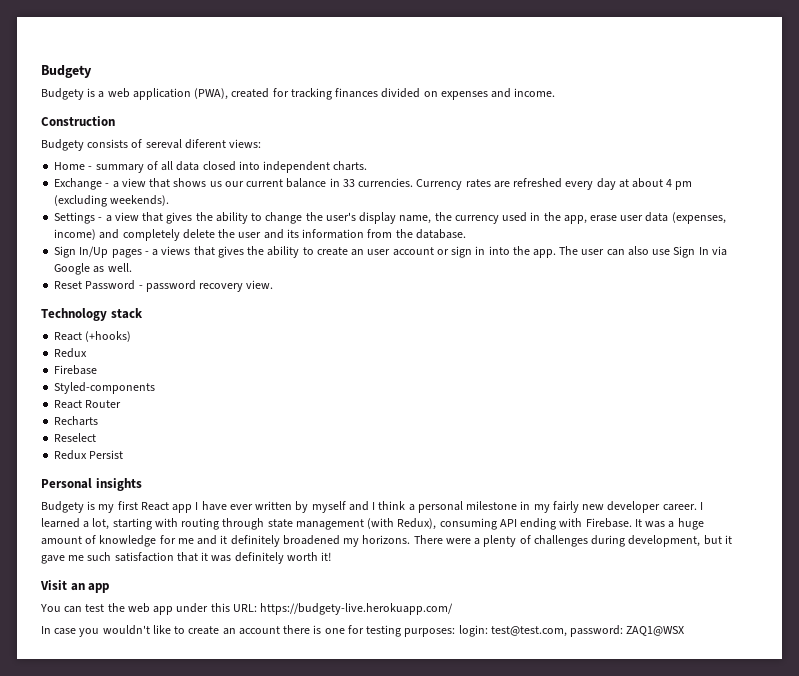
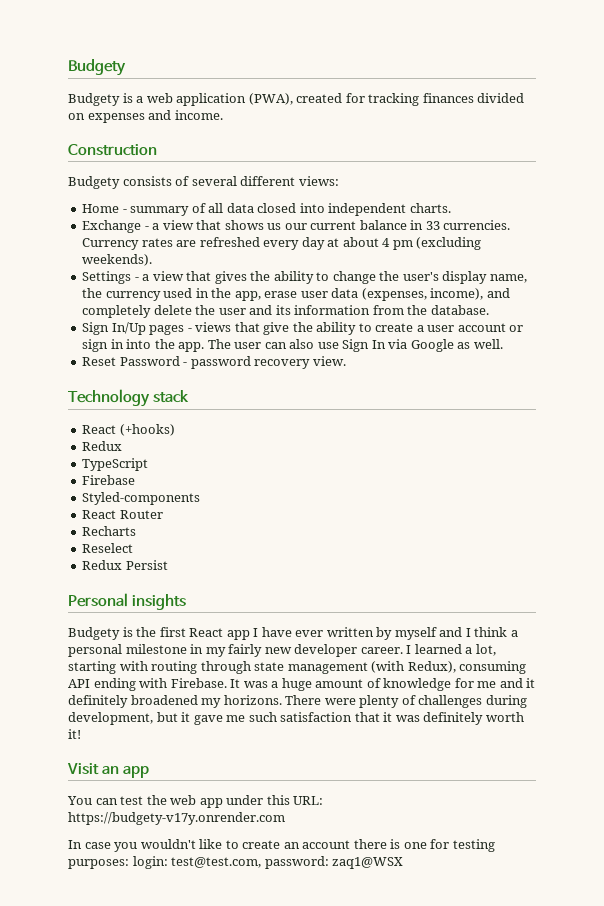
- Budgety consists of sereval diferent views:
+ Budgety consists of several different views:
- Settings - a view that gives the ability to change the user's display name, the currency used in the app, erase user data (expenses, income) and completely delete the user and its information from the database.
+ Settings - a view that gives the ability to change the user's display name, the currency used in the app, erase user data (expenses, income), and completely delete the user and its information from the database.
- Sign In/Up pages - a views that gives the ability to create an user account or sign in into the app.
+ Sign In/Up pages - views that give the ability to create a user account or sign in into the app.
+ TypeScript
- Budgety is my first React app I have ever written by myself and I think a personal milestone in my fairly new developer career.
+ Budgety is the first React app I have ever written by myself and I think a personal milestone in my fairly new developer career.
- There were a plenty of challenges during development, but it gave me such satisfaction that it was definitely worth it!
+ There were plenty of challenges during development, but it gave me such satisfaction that it was definitely worth it!
- You can test the web app under this URL: https://budgety-live.herokuapp.com/
+ You can test the web app under this URL: https://budgety-v17y.onrender.com
- In case you wouldn't like to create an account there is one for testing purposes: login: test@test.com, password: ZAQ1@WSX
+ In case you wouldn't like to create an account there is one for testing purposes: login: test@test.com, password: zaq1@WSX

